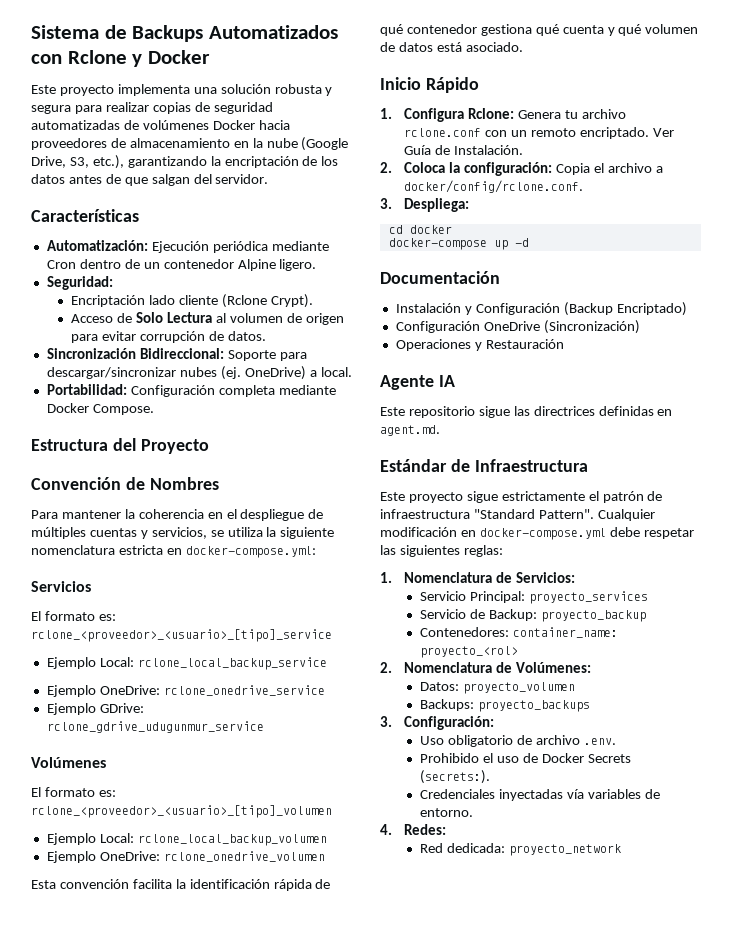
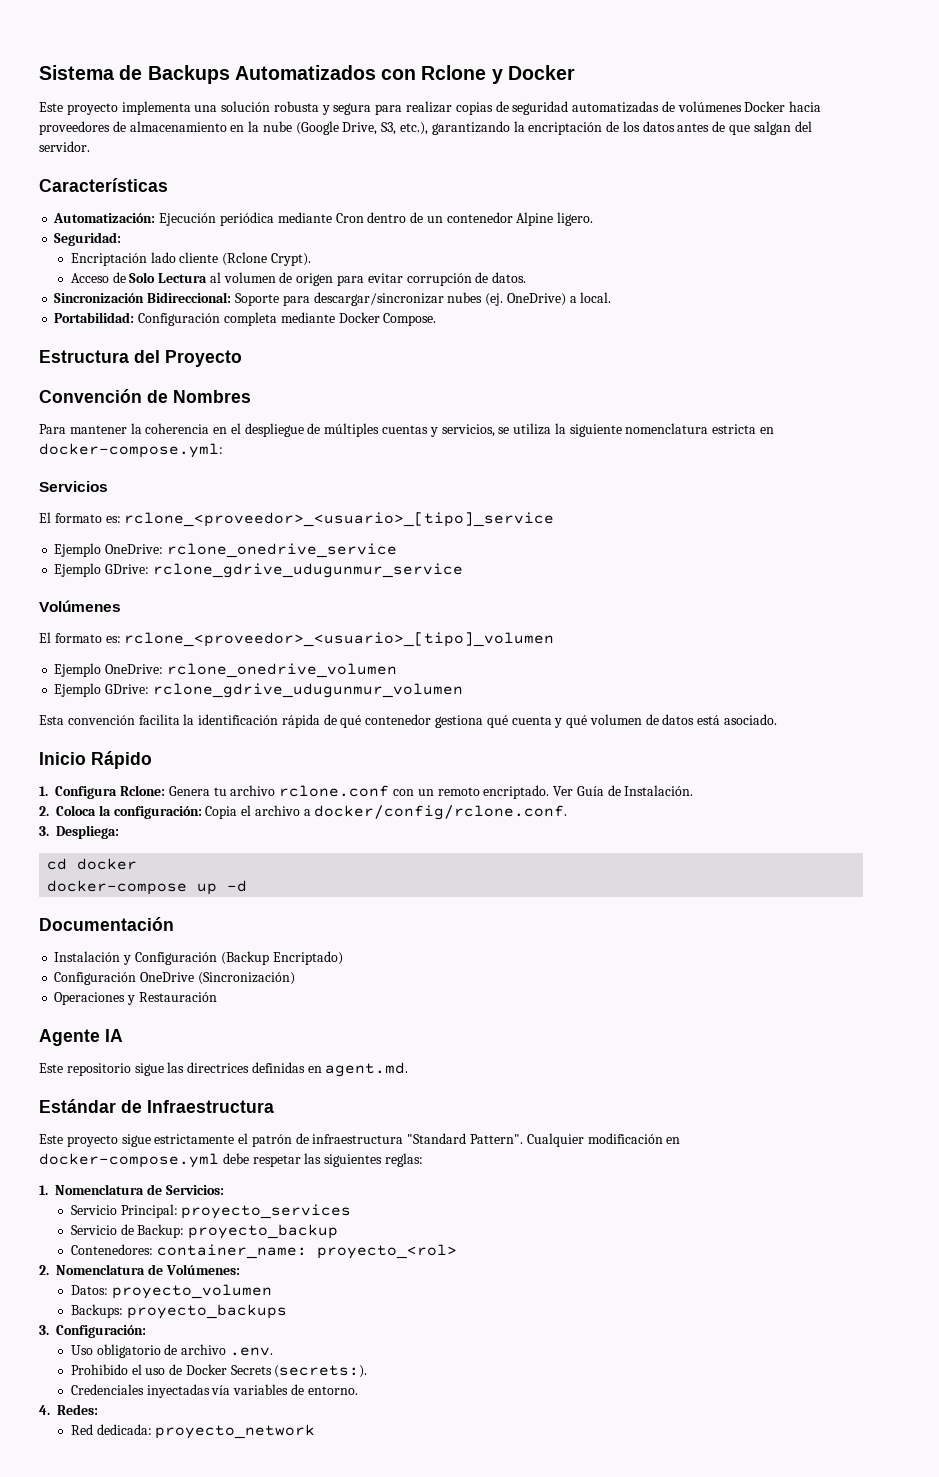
- Ejemplo Local: rclone_local_backup_service
- Ejemplo Local: rclone_local_backup_volumen
  Ejemplo OneDrive: rclone_onedrive_volumen
+ Ejemplo GDrive: rclone_gdrive_udugunmur_volumen

